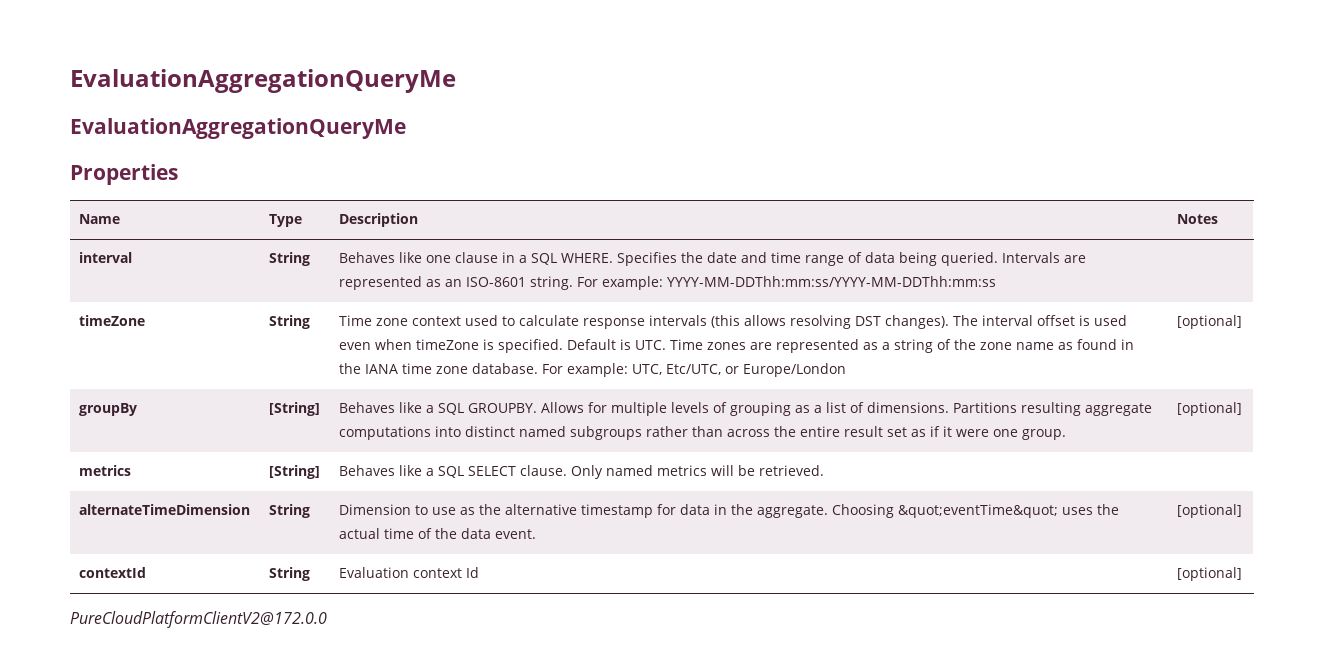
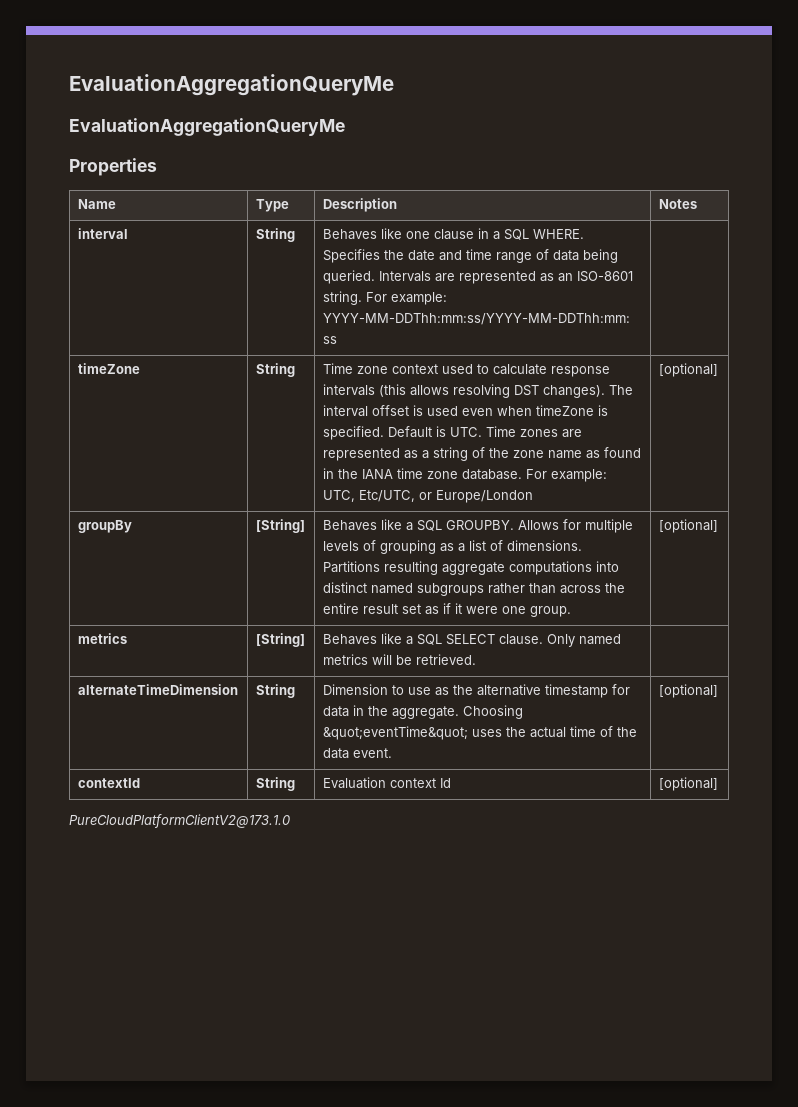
- PureCloudPlatformClientV2@172.0.0
+ PureCloudPlatformClientV2@173.1.0

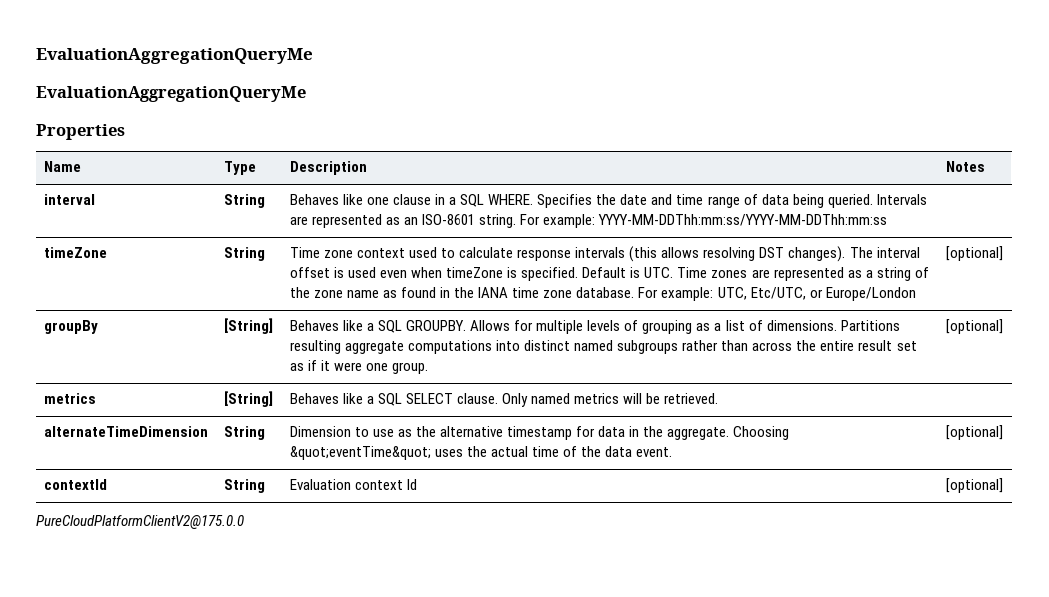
- PureCloudPlatformClientV2@173.1.0
+ PureCloudPlatformClientV2@175.0.0

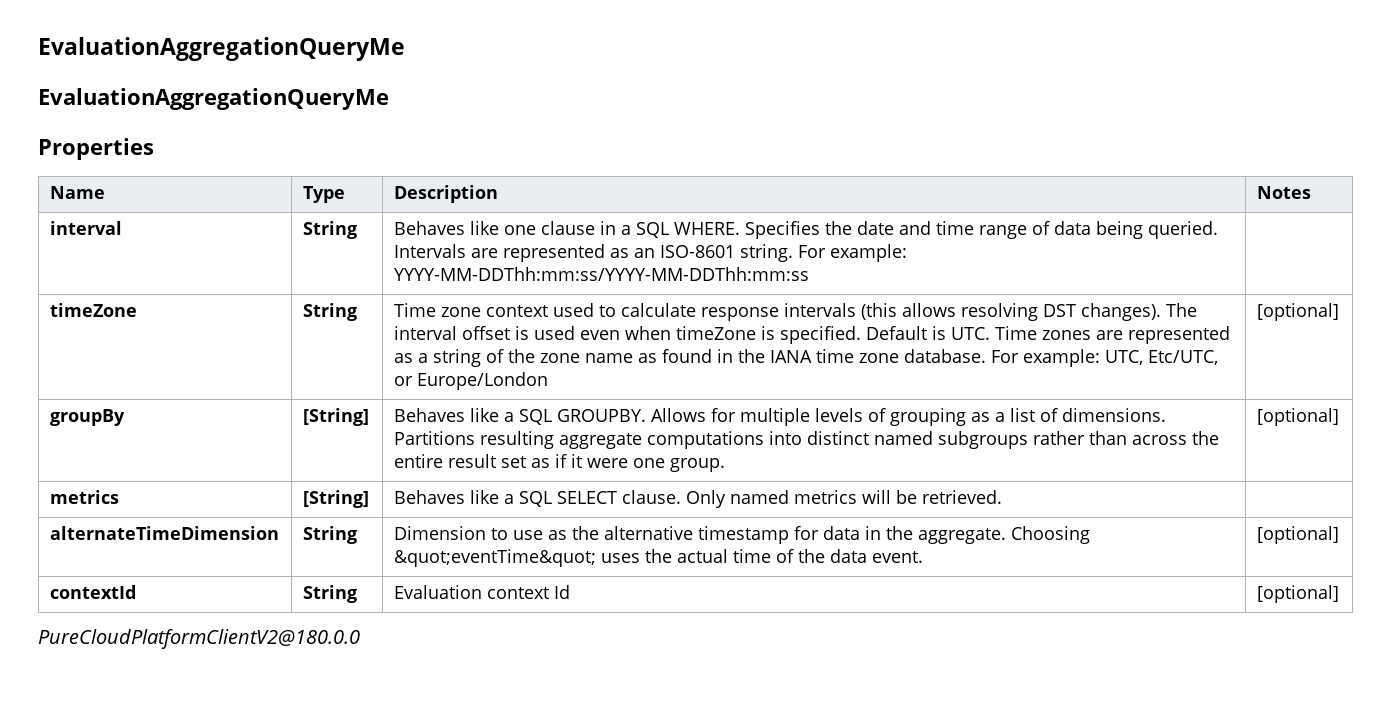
- PureCloudPlatformClientV2@175.0.0
+ PureCloudPlatformClientV2@180.0.0

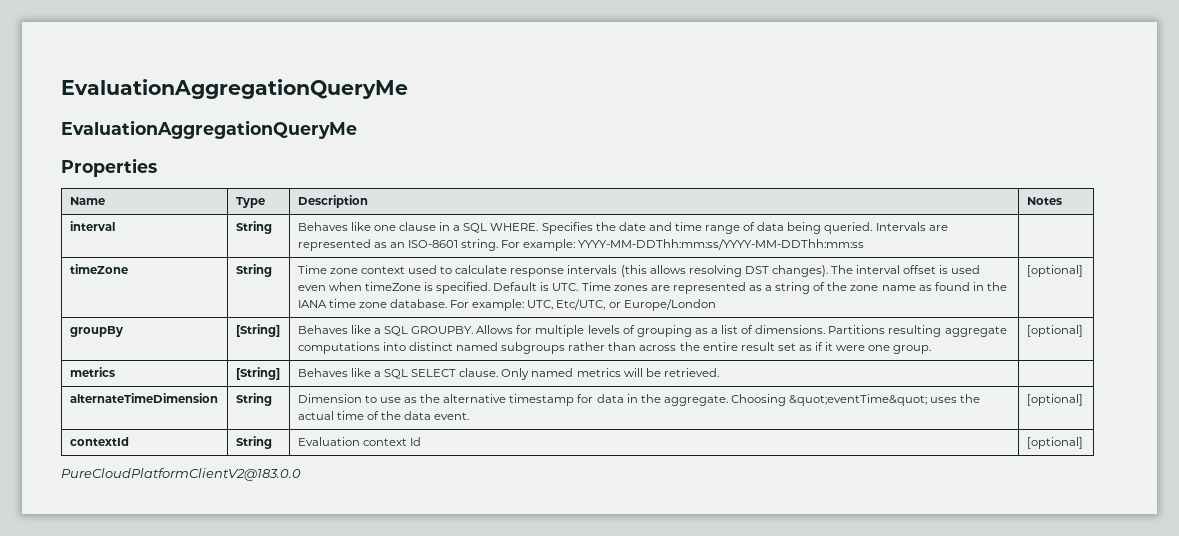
- PureCloudPlatformClientV2@180.0.0
+ PureCloudPlatformClientV2@183.0.0

